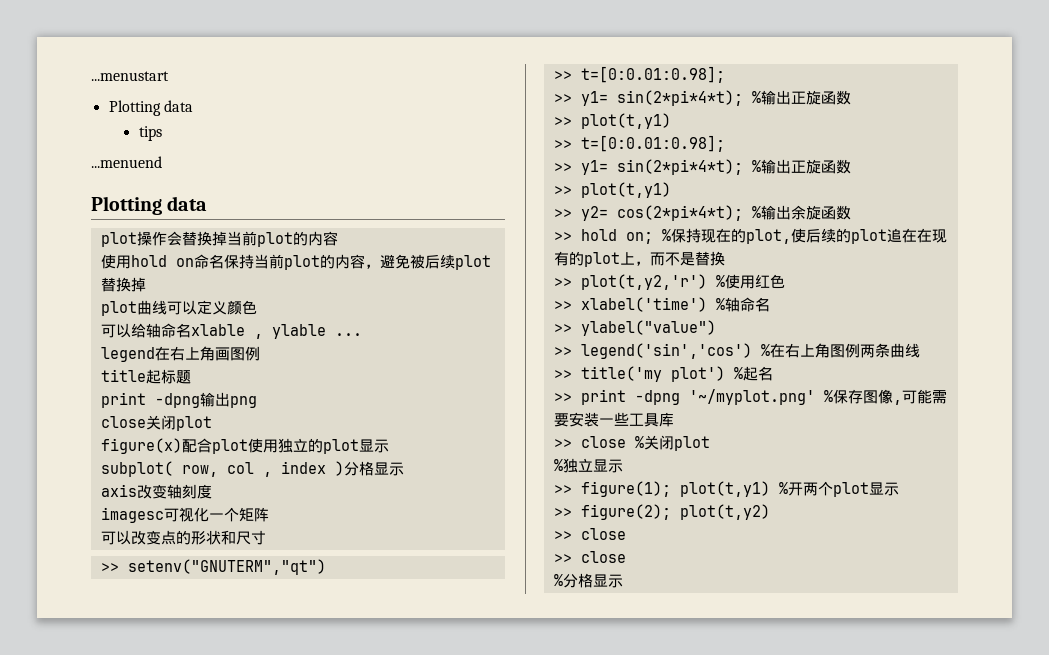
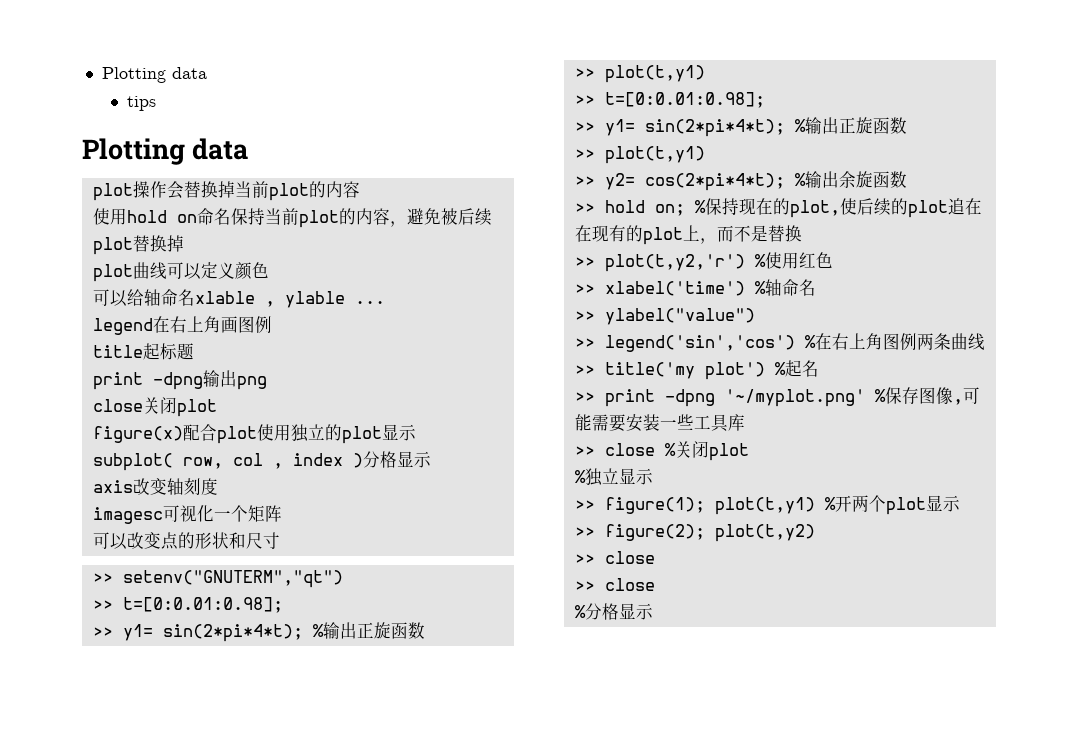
- ...menustart
- ...menuend

